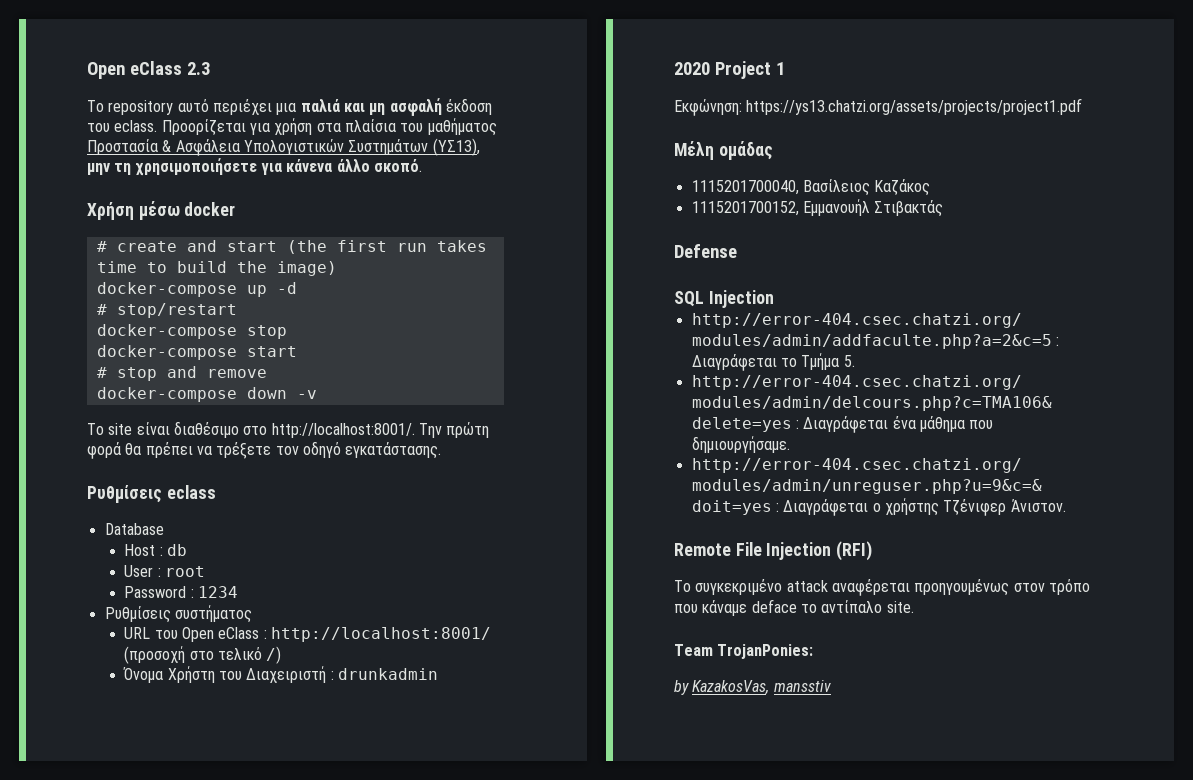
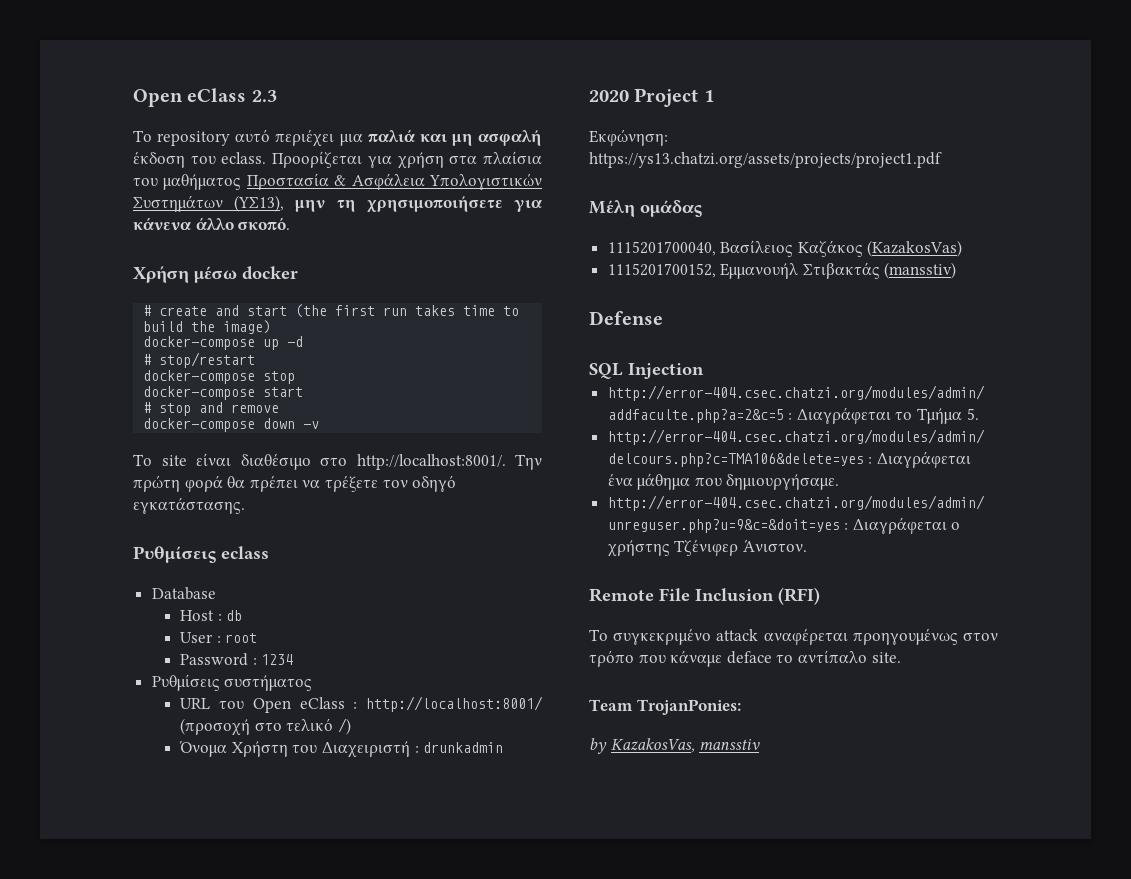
- 1115201700040, Βασίλειος Καζάκος
+ 1115201700040, Βασίλειος Καζάκος (KazakosVas)
- 1115201700152, Εμμανουήλ Στιβακτάς
+ 1115201700152, Εμμανουήλ Στιβακτάς (mansstiv)
- Remote File Injection (RFI)
+ Remote File Inclusion (RFI)

